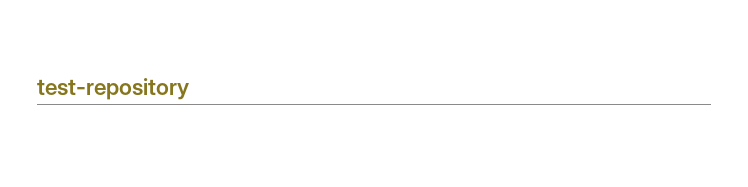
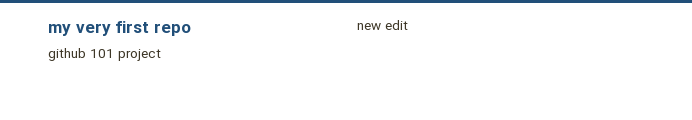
- test-repository
+ my very first repo
+ github 101 project
+ new edit

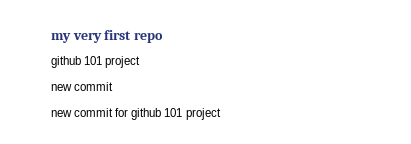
  my very first repo
  github 101 project
- new edit
+ new commit
+ new commit for github 101 project

